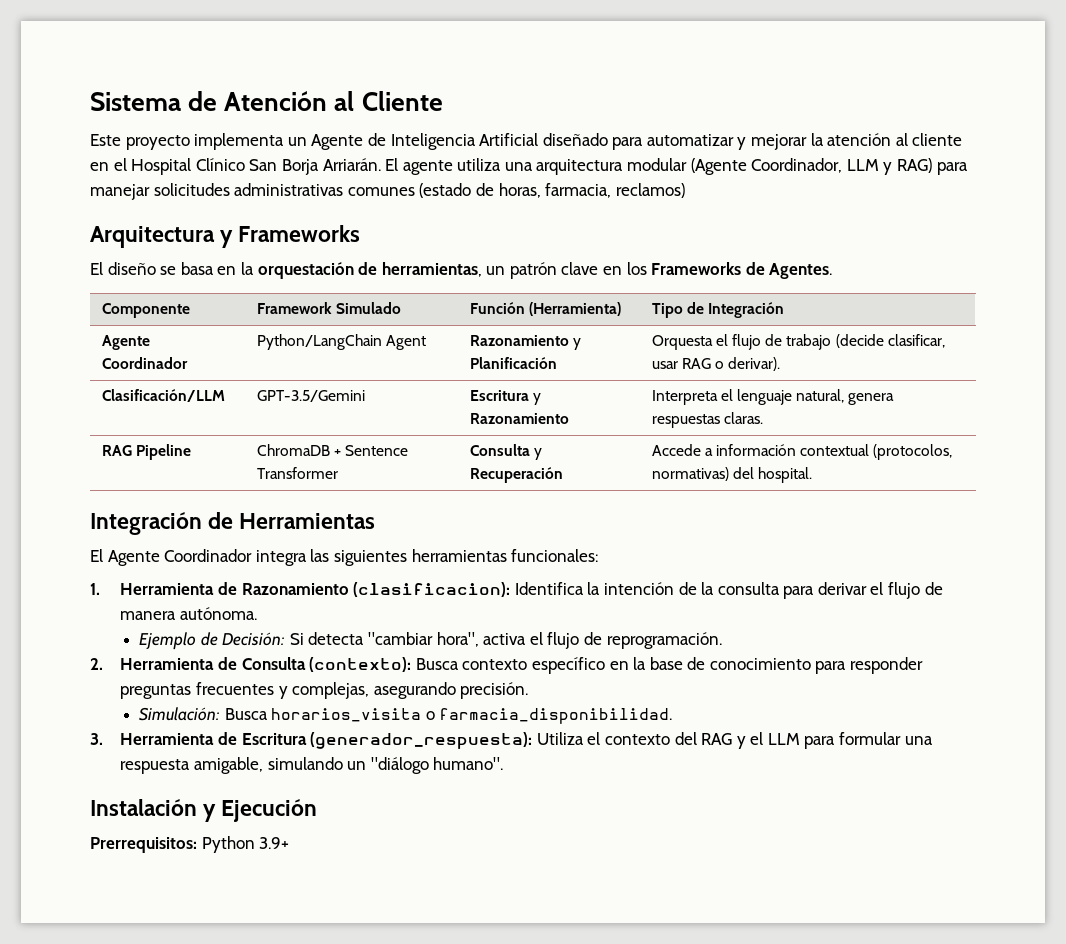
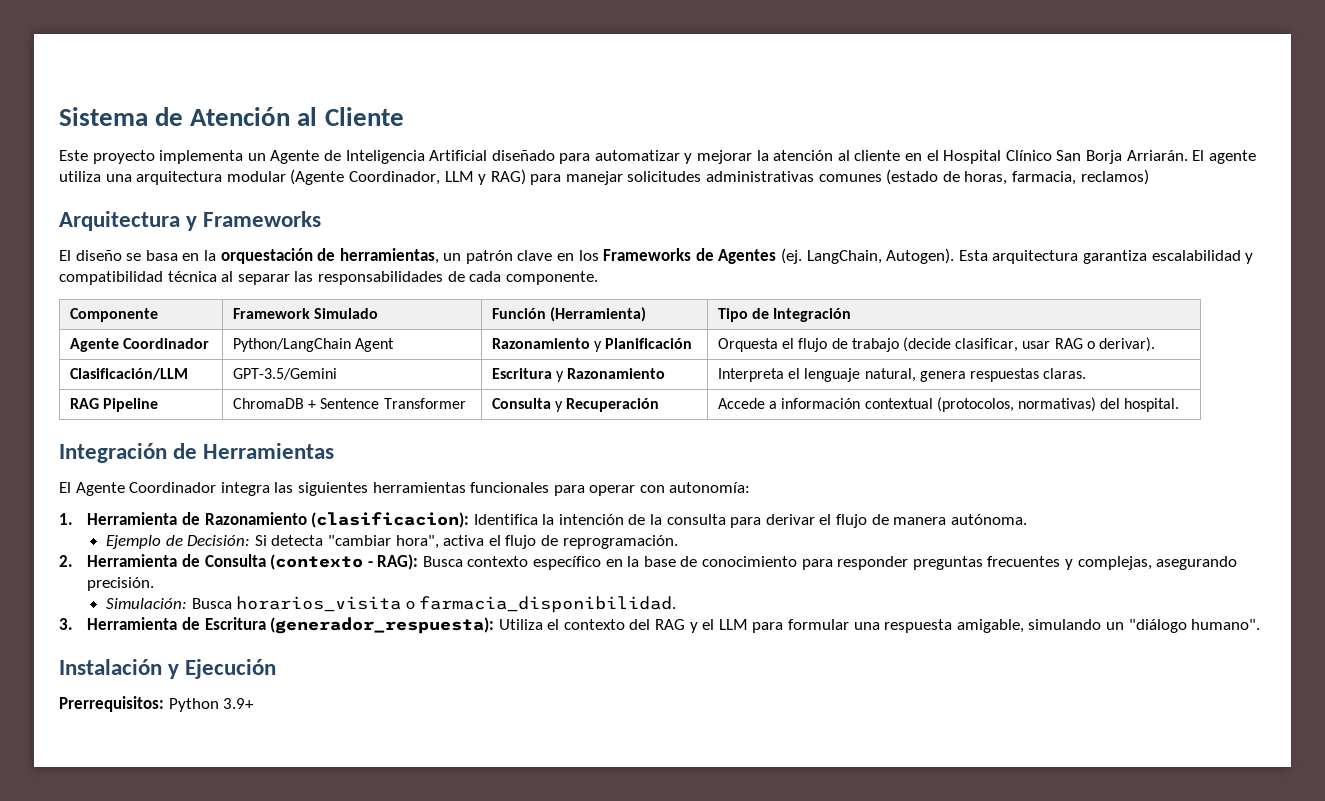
- El diseño se basa en la orquestación de herramientas, un patrón clave en los Frameworks de Agentes.
+ El diseño se basa en la orquestación de herramientas, un patrón clave en los Frameworks de Agentes (ej. LangChain, Autogen). Esta arquitectura garantiza escalabilidad y compatibilidad técnica al separar las responsabilidades de cada componente.
- El Agente Coordinador integra las siguientes herramientas funcionales:
+ El Agente Coordinador integra las siguientes herramientas funcionales para operar con autonomía:
- 2. Herramienta de Consulta (contexto): Busca contexto específico en la base de conocimiento para responder preguntas frecuentes y complejas, asegurando precisión.
+ 2. Herramienta de Consulta (contexto - RAG): Busca contexto específico en la base de conocimiento para responder preguntas frecuentes y complejas, asegurando precisión.

